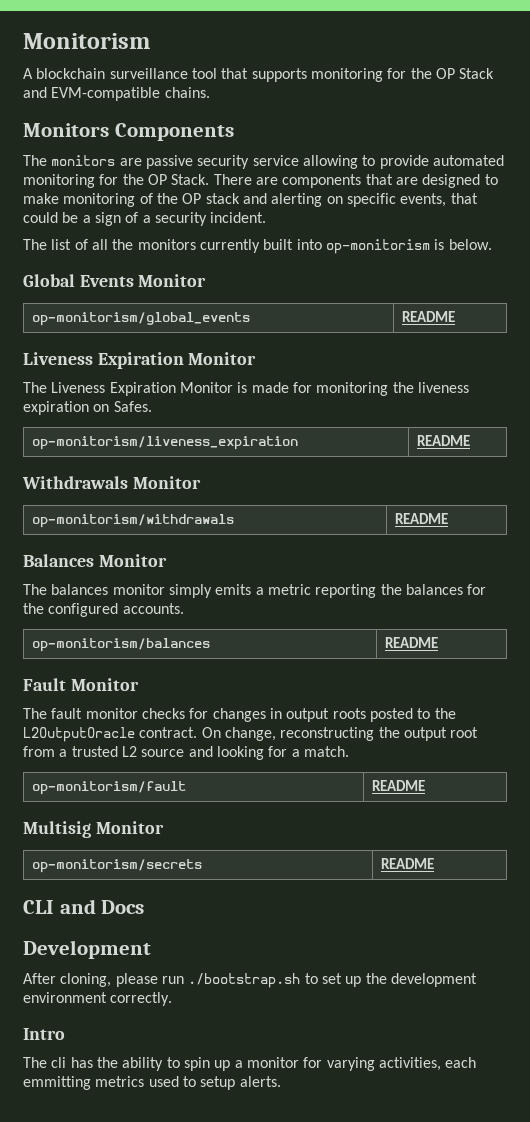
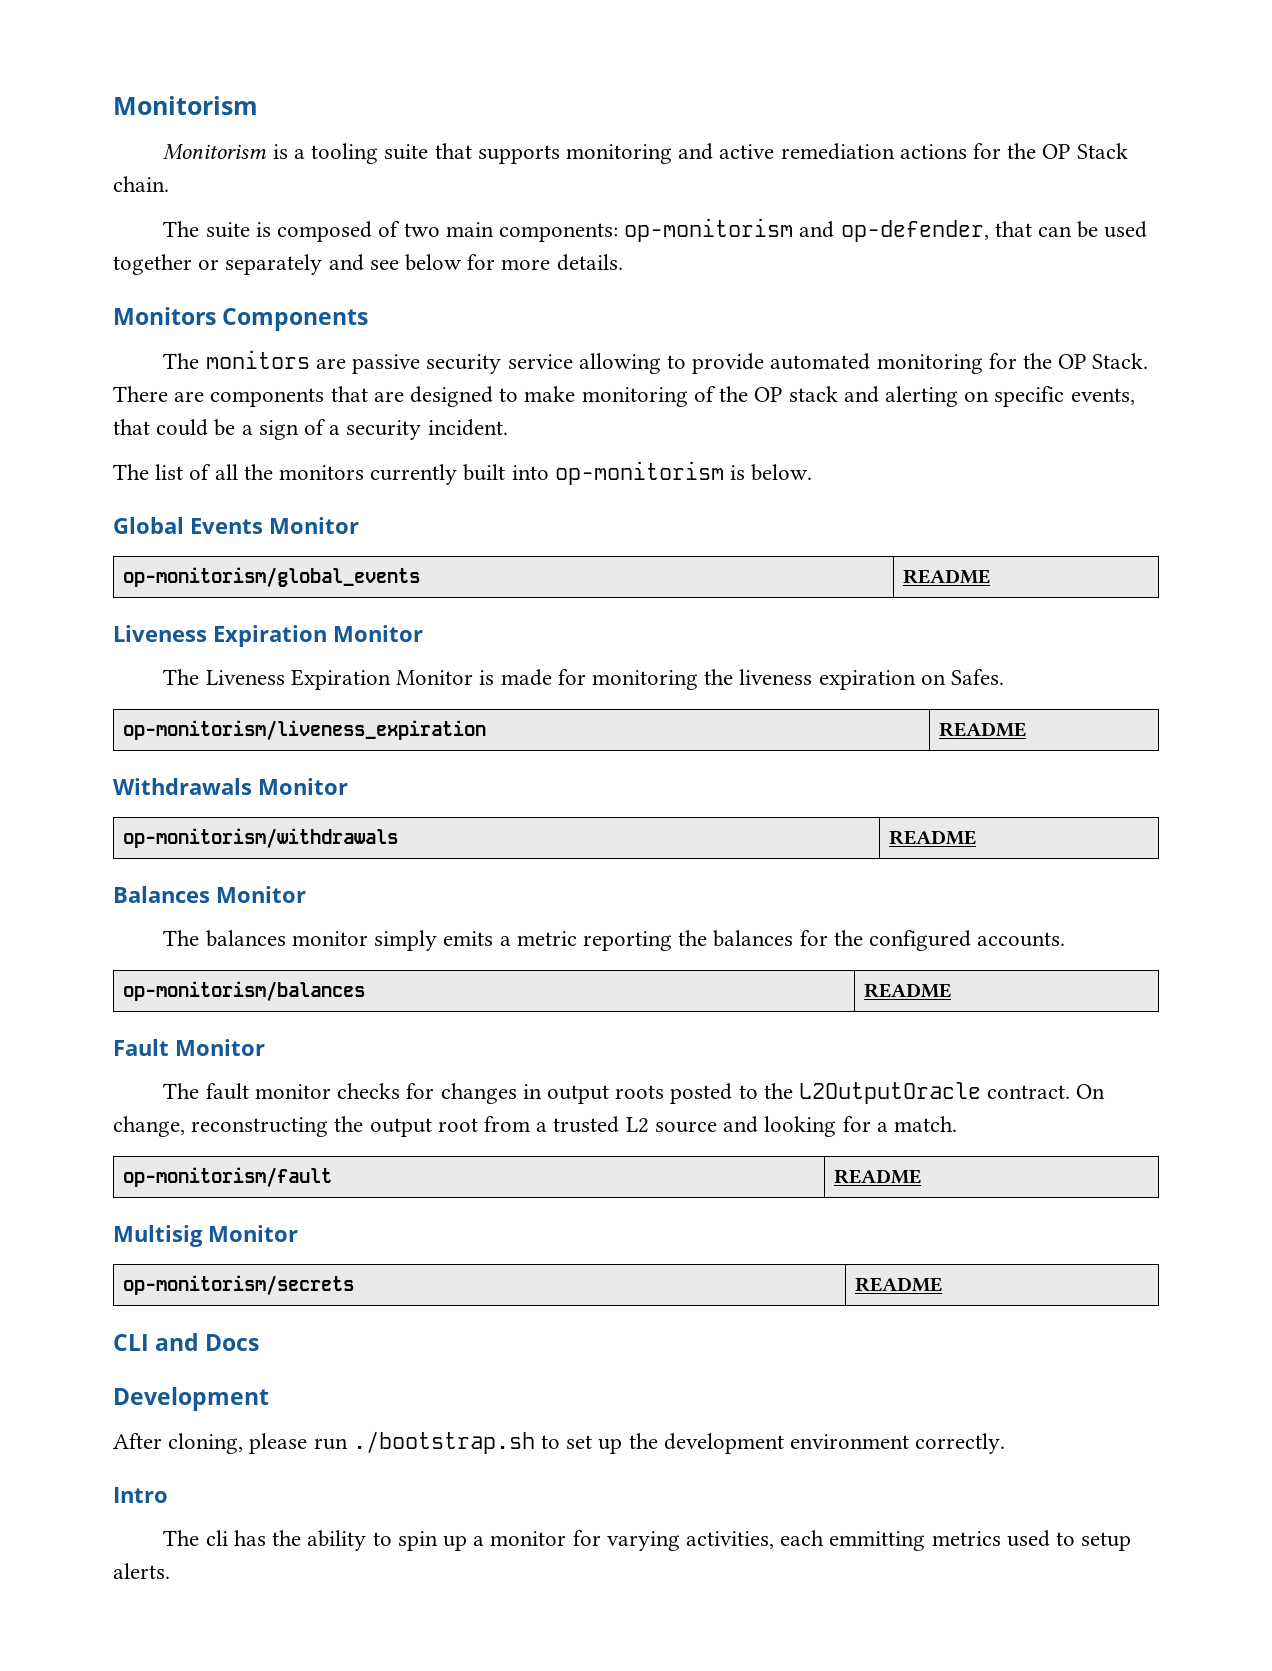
- A blockchain surveillance tool that supports monitoring for the OP Stack and EVM-compatible chains.
+ Monitorism is a tooling suite that supports monitoring and active remediation actions for the OP Stack chain.
+ The suite is composed of two main components: op-monitorism and op-defender, that can be used together or separately and see below for more details.

